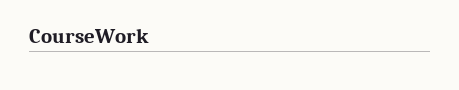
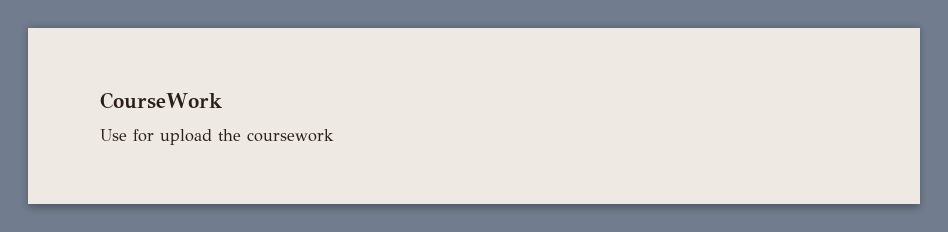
+ Use for upload the coursework

